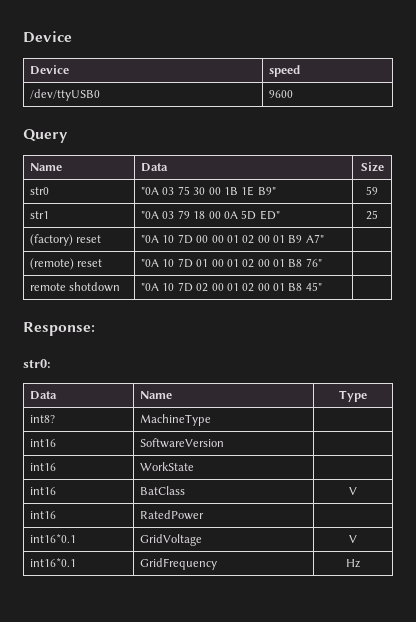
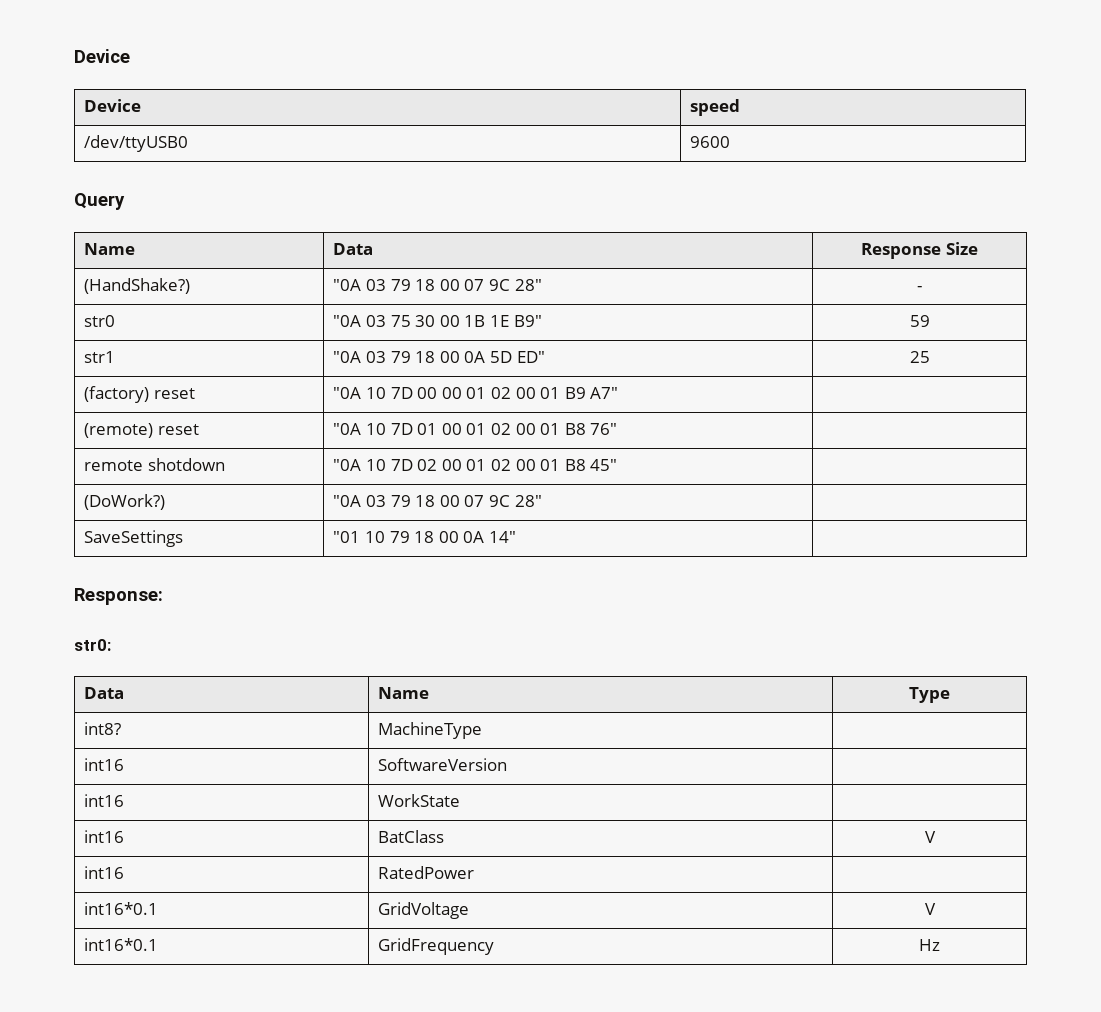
- Name | Data | Size
+ Name | Data | Response Size
+ (HandShake?) | "0A 03 79 18 00 07 9C 28" | -
+ (DoWork?) | "0A 03 79 18 00 07 9C 28" |
+ SaveSettings | "01 10 79 18 00 0A 14" |

